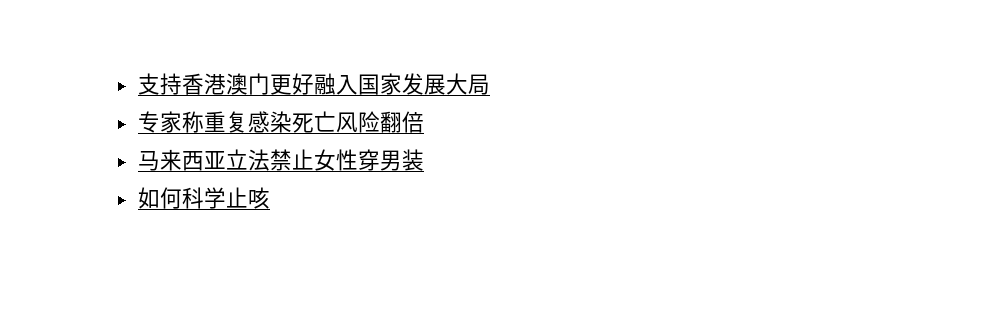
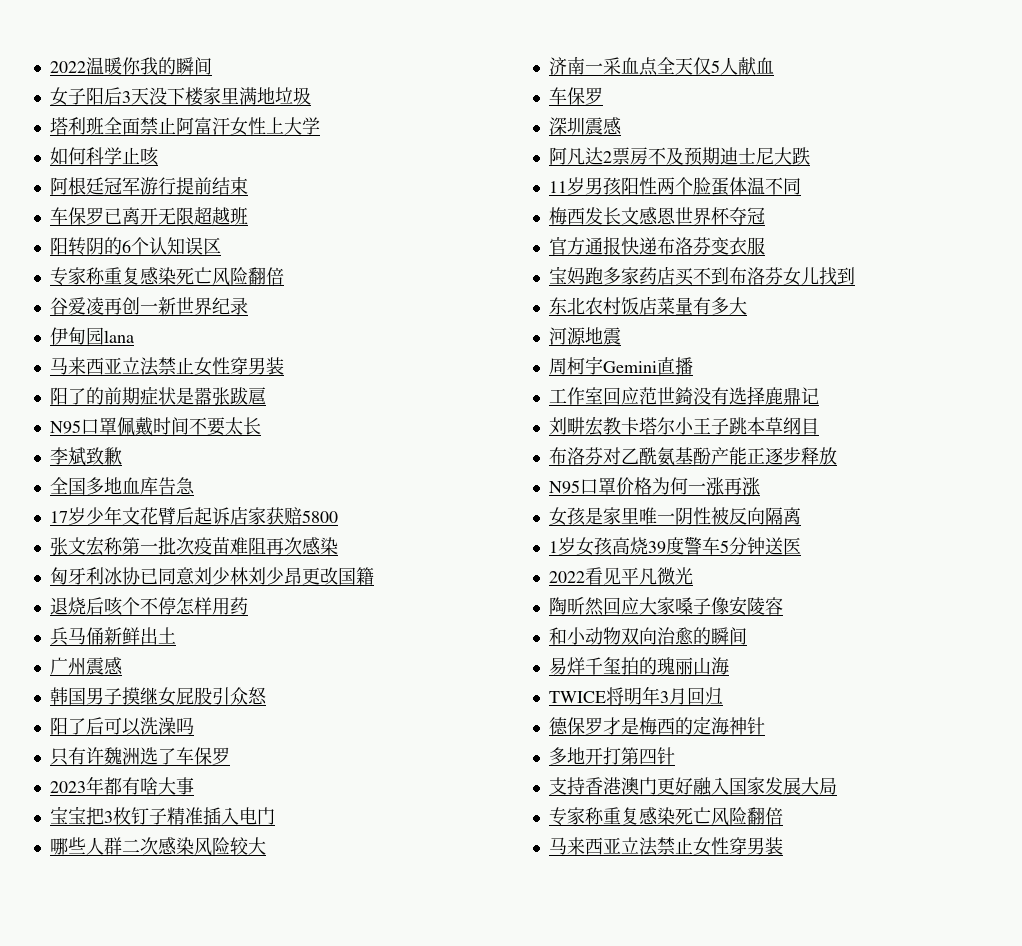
+ 2022温暖你我的瞬间
+ 女子阳后3天没下楼家里满地垃圾
+ 塔利班全面禁止阿富汗女性上大学
+ 如何科学止咳
+ 阿根廷冠军游行提前结束
+ 车保罗已离开无限超越班
+ 阳转阴的6个认知误区
+ 专家称重复感染死亡风险翻倍
+ 谷爱凌再创一新世界纪录
+ 伊甸园lana
+ 马来西亚立法禁止女性穿男装
+ 阳了的前期症状是嚣张跋扈
+ N95口罩佩戴时间不要太长
+ 李斌致歉
+ 全国多地血库告急
+ 17岁少年文花臂后起诉店家获赔5800
+ 张文宏称第一批次疫苗难阻再次感染
+ 匈牙利冰协已同意刘少林刘少昂更改国籍
+ 退烧后咳个不停怎样用药
+ 兵马俑新鲜出土
+ 广州震感
+ 韩国男子摸继女屁股引众怒
+ 阳了后可以洗澡吗
+ 只有许魏洲选了车保罗
+ 2023年都有啥大事
+ 宝宝把3枚钉子精准插入电门
+ 哪些人群二次感染风险较大
+ 济南一采血点全天仅5人献血
+ 车保罗
+ 深圳震感
+ 阿凡达2票房不及预期迪士尼大跌
+ 11岁男孩阳性两个脸蛋体温不同
+ 梅西发长文感恩世界杯夺冠
+ 官方通报快递布洛芬变衣服
+ 宝妈跑多家药店买不到布洛芬女儿找到
+ 东北农村饭店菜量有多大
+ 河源地震
+ 周柯宇Gemini直播
+ 工作室回应范世錡没有选择鹿鼎记
+ 刘畊宏教卡塔尔小王子跳本草纲目
+ 布洛芬对乙酰氨基酚产能正逐步释放
+ N95口罩价格为何一涨再涨
+ 女孩是家里唯一阴性被反向隔离
+ 1岁女孩高烧39度警车5分钟送医
+ 2022看见平凡微光
+ 陶昕然回应大家嗓子像安陵容
+ 和小动物双向治愈的瞬间
+ 易烊千玺拍的瑰丽山海
+ TWICE将明年3月回归
+ 德保罗才是梅西的定海神针
+ 多地开打第四针
- 如何科学止咳

